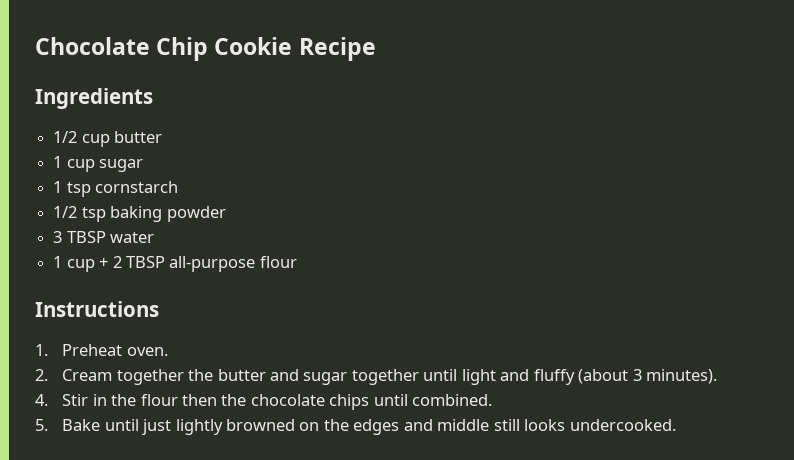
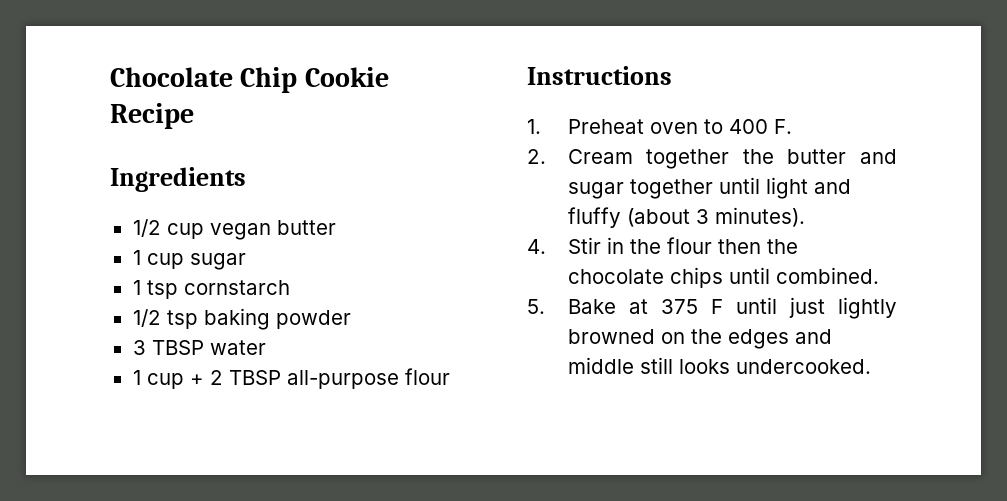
- 1/2 cup butter
+ 1/2 cup vegan butter
- 1. Preheat oven.
+ 1. Preheat oven to 400 F.
- 5. Bake until just lightly browned on the edges and middle still looks undercooked.
+ 5. Bake at 375 F until just lightly browned on the edges and middle still looks undercooked.

